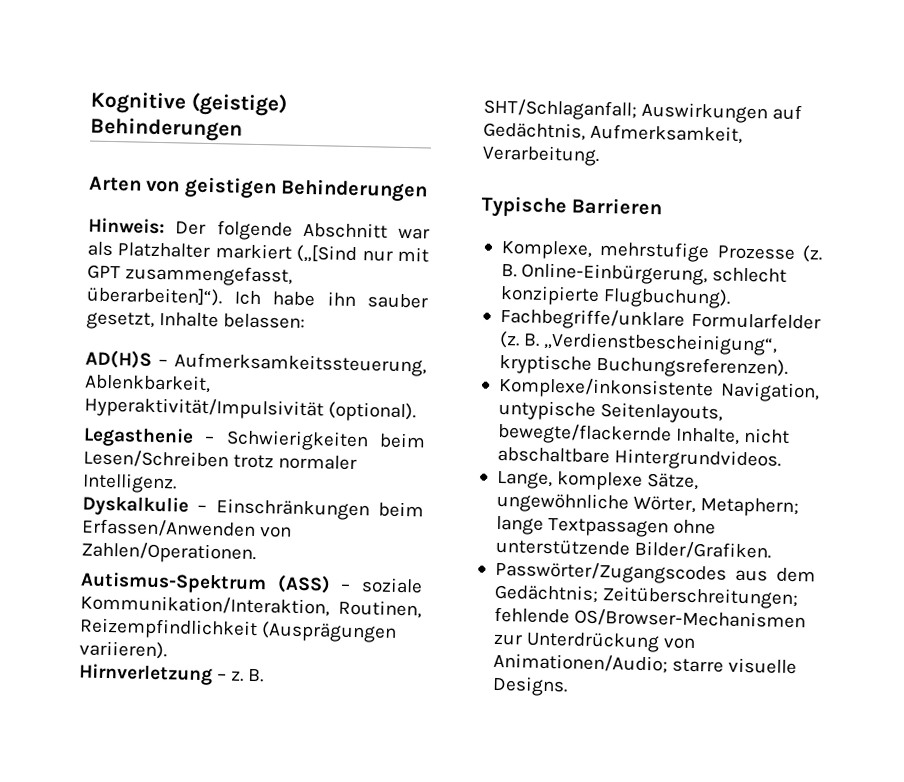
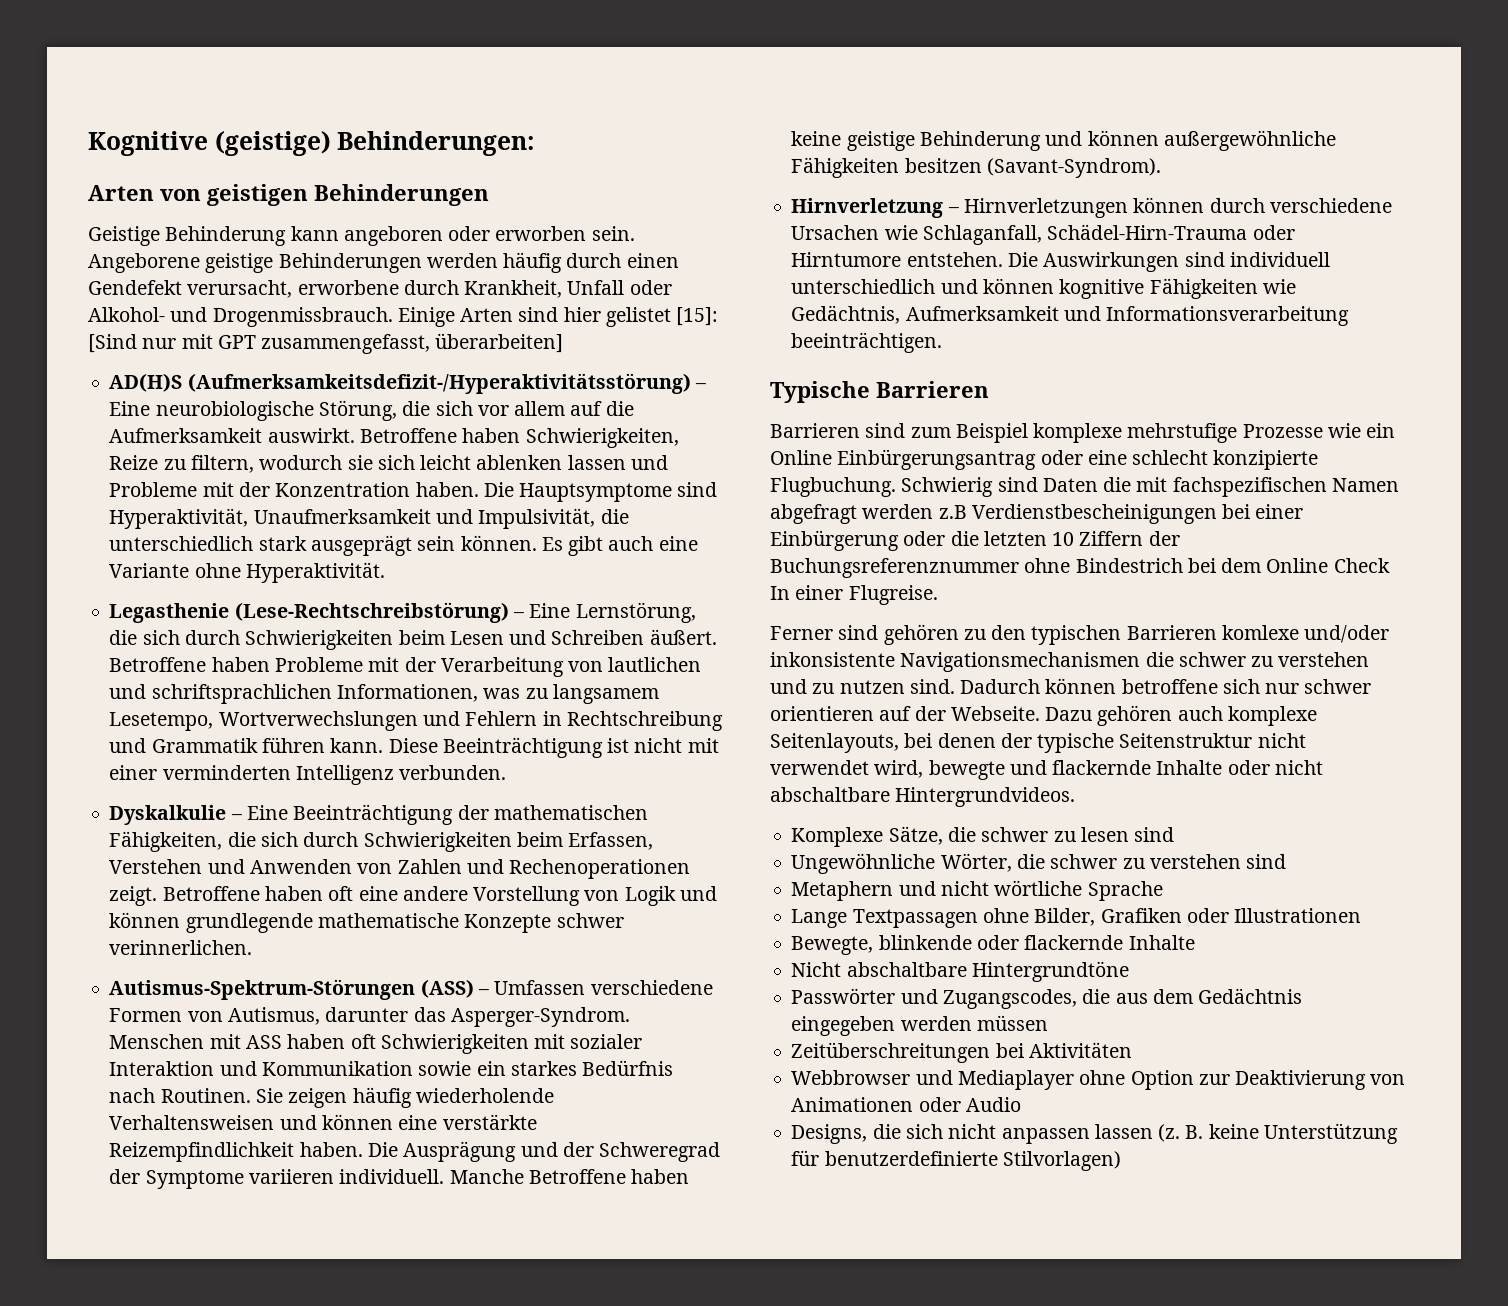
- Kognitive (geistige) Behinderungen
+ Kognitive (geistige) Behinderungen:
- Hinweis: Der folgende Abschnitt war als Platzhalter markiert („[Sind nur mit GPT zusammengefasst, überarbeiten]“). Ich habe ihn sauber gesetzt, Inhalte belassen:
- AD(H)S – Aufmerksamkeitssteuerung, Ablenkbarkeit, Hyperaktivität/Impulsivität (optional).
- Legasthenie – Schwierigkeiten beim Lesen/Schreiben trotz normaler Intelligenz.
- Dyskalkulie – Einschränkungen beim Erfassen/Anwenden von Zahlen/Operationen.
- Autismus-Spektrum (ASS) – soziale Kommunikation/Interaktion, Routinen, Reizempfindlichkeit (Ausprägungen variieren).
- Hirnverletzung – z. B. SHT/Schlaganfall; Auswirkungen auf Gedächtnis, Aufmerksamkeit, Verarbeitung.
+ Geistige Behinderung kann angeboren oder erworben sein. Angeborene geistige Behinderungen werden häufig durch einen Gendefekt verursacht, erworbene durch Krankheit, Unfall oder Alkohol- und Drogenmissbrauch. Einige Arten sind hier gelistet [15]: [Sind nur mit GPT zusammengefasst, überarbeiten]
+ AD(H)S (Aufmerksamkeitsdefizit-/Hyperaktivitätsstörung) – Eine neurobiologische Störung, die sich vor allem auf die Aufmerksamkeit auswirkt. Betroffene haben Schwierigkeiten, Reize zu filtern, wodurch sie sich leicht ablenken lassen und Probleme mit der Konzentration haben. Die Hauptsymptome sind Hyperaktivität, Unaufmerksamkeit und Impulsivität, die unterschiedlich stark ausgeprägt sein können. Es gibt auch eine Variante ohne Hyperaktivität.
+ Legasthenie (Lese-Rechtschreibstörung) – Eine Lernstörung, die sich durch Schwierigkeiten beim Lesen und Schreiben äußert. Betroffene haben Probleme mit der Verarbeitung von lautlichen und schriftsprachlichen Informationen, was zu langsamem Lesetempo, Wortverwechslungen und Fehlern in Rechtschreibung und Grammatik führen kann. Diese Beeinträchtigung ist nicht mit einer verminderten Intelligenz verbunden.
+ Dyskalkulie – Eine Beeinträchtigung der mathematischen Fähigkeiten, die sich durch Schwierigkeiten beim Erfassen, Verstehen und Anwenden von Zahlen und Rechenoperationen zeigt. Betroffene haben oft eine andere Vorstellung von Logik und können grundlegende mathematische Konzepte schwer verinnerlichen.
+ Autismus-Spektrum-Störungen (ASS) – Umfassen verschiedene Formen von Autismus, darunter das Asperger-Syndrom. Menschen mit ASS haben oft Schwierigkeiten mit sozialer Interaktion und Kommunikation sowie ein starkes Bedürfnis nach Routinen. Sie zeigen häufig wiederholende Verhaltensweisen und können eine verstärkte Reizempfindlichkeit haben. Die Ausprägung und der Schweregrad der Symptome variieren individuell. Manche Betroffene haben keine geistige Behinderung und können außergewöhnliche Fähigkeiten besitzen (Savant-Syndrom).
+ Hirnverletzung – Hirnverletzungen können durch verschiedene Ursachen wie Schlaganfall, Schädel-Hirn-Trauma oder Hirntumore entstehen. Die Auswirkungen sind individuell unterschiedlich und können kognitive Fähigkeiten wie Gedächtnis, Aufmerksamkeit und Informationsverarbeitung beeinträchtigen.
  Typische Barrieren
- Komplexe, mehrstufige Prozesse (z. B. Online-Einbürgerung, schlecht konzipierte Flugbuchung).
- Fachbegriffe/unklare Formularfelder (z. B. „Verdienstbescheinigung“, kryptische Buchungsreferenzen).
- Komplexe/inkonsistente Navigation, untypische Seitenlayouts, bewegte/flackernde Inhalte, nicht abschaltbare Hintergrundvideos.
- Lange, komplexe Sätze, ungewöhnliche Wörter, Metaphern; lange Textpassagen ohne unterstützende Bilder/Grafiken.
- Passwörter/Zugangscodes aus dem Gedächtnis; Zeitüberschreitungen; fehlende OS/Browser-Mechanismen zur Unterdrückung von Animationen/Audio; starre visuelle Designs.
+ Barrieren sind zum Beispiel komplexe mehrstufige Prozesse wie ein Online Einbürgerungsantrag oder eine schlecht konzipierte Flugbuchung. Schwierig sind Daten die mit fachspezifischen Namen abgefragt werden z.B Verdienstbescheinigungen bei einer Einbürgerung oder die letzten 10 Ziffern der Buchungsreferenznummer ohne Bindestrich bei dem Online Check In einer Flugreise.
+ Ferner sind gehören zu den typischen Barrieren komlexe und/oder inkonsistente Navigationsmechanismen die schwer zu verstehen und zu nutzen sind. Dadurch können betroffene sich nur schwer orientieren auf der Webseite. Dazu gehören auch komplexe Seitenlayouts, bei denen der typische Seitenstruktur nicht verwendet wird, bewegte und flackernde Inhalte oder nicht abschaltbare Hintergrundvideos.
+ Komplexe Sätze, die schwer zu lesen sind
+ Ungewöhnliche Wörter, die schwer zu verstehen sind
+ Metaphern und nicht wörtliche Sprache
+ Lange Textpassagen ohne Bilder, Grafiken oder Illustrationen
+ Bewegte, blinkende oder flackernde Inhalte
+ Nicht abschaltbare Hintergrundtöne
+ Passwörter und Zugangscodes, die aus dem Gedächtnis eingegeben werden müssen
+ Zeitüberschreitungen bei Aktivitäten
+ Webbrowser und Mediaplayer ohne Option zur Deaktivierung von Animationen oder Audio
+ Designs, die sich nicht anpassen lassen (z. B. keine Unterstützung für benutzerdefinierte Stilvorlagen)

